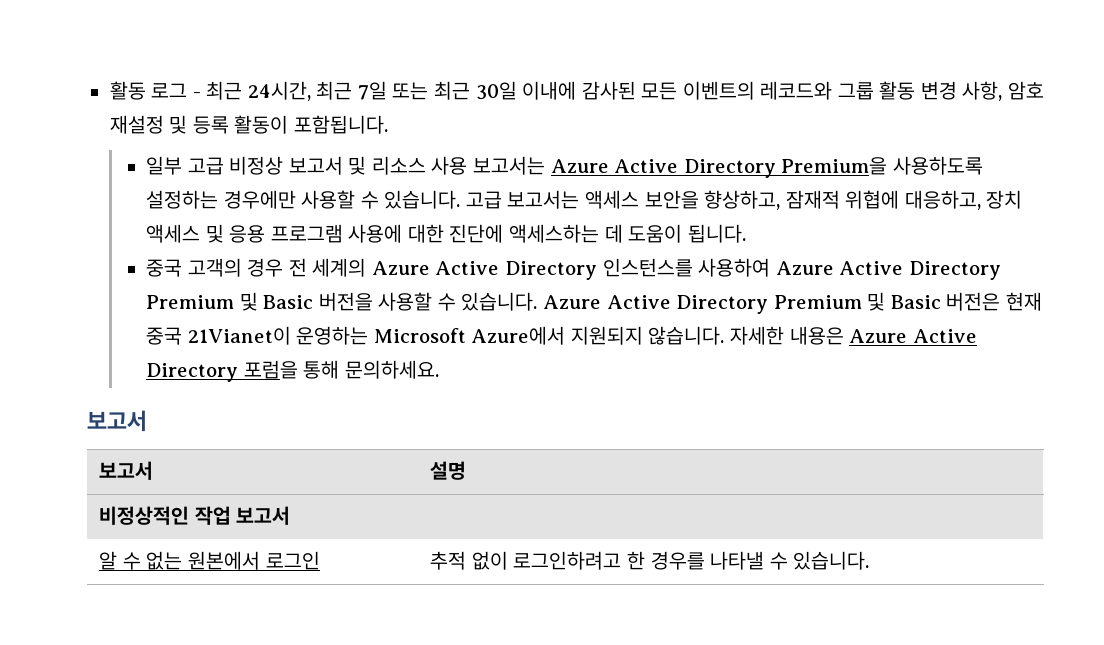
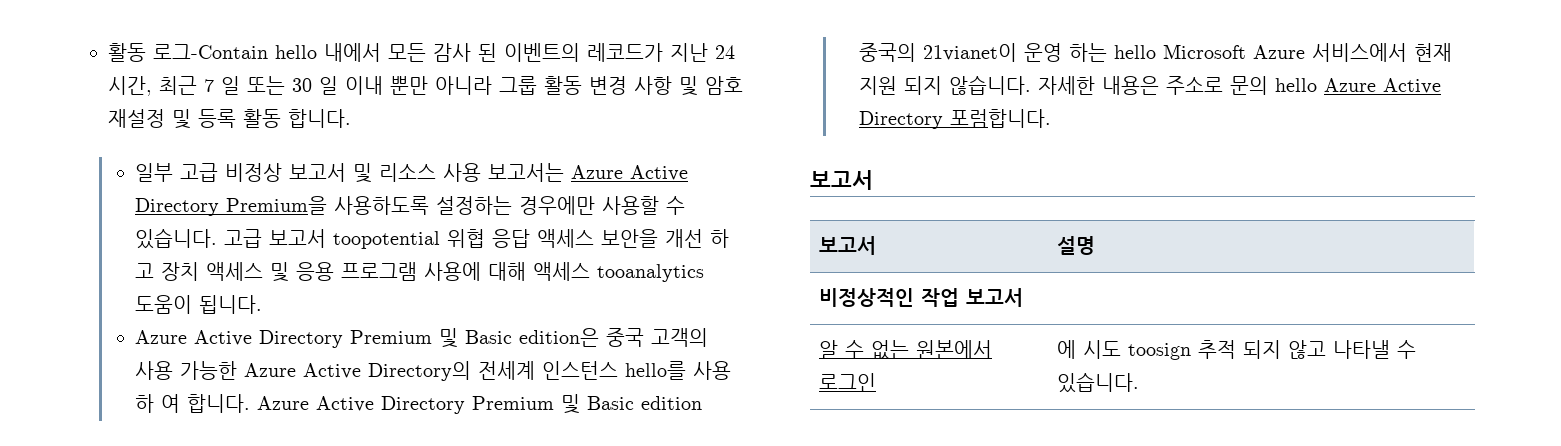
- 활동 로그 - 최근 24시간, 최근 7일 또는 최근 30일 이내에 감사된 모든 이벤트의 레코드와 그룹 활동 변경 사항, 암호 재설정 및 등록 활동이 포함됩니다.
+ 활동 로그-Contain hello 내에서 모든 감사 된 이벤트의 레코드가 지난 24 시간, 최근 7 일 또는 30 일 이내 뿐만 아니라 그룹 활동 변경 사항 및 암호 재설정 및 등록 활동 합니다.
- 고급 보고서는 액세스 보안을 향상하고, 잠재적 위협에 대응하고, 장치 액세스 및 응용 프로그램 사용에 대한 진단에 액세스하는 데 도움이 됩니다.
- 중국 고객의 경우 전 세계의 Azure Active Directory 인스턴스를 사용하여 Azure Active Directory Premium 및 Basic 버전을 사용할 수 있습니다. Azure Active Directory Premium 및 Basic 버전은 현재 중국 21Vianet이 운영하는 Microsoft Azure에서 지원되지 않습니다. 자세한 내용은 Azure Active Directory 포럼을 통해 문의하세요.
+ 고급 보고서 toopotential 위협 응답 액세스 보안을 개선 하 고 장치 액세스 및 응용 프로그램 사용에 대해 액세스 tooanalytics 도움이 됩니다.
+ Azure Active Directory Premium 및 Basic edition은 중국 고객의 사용 가능한 Azure Active Directory의 전세계 인스턴스 hello를 사용 하 여 합니다. Azure Active Directory Premium 및 Basic edition 중국의 21vianet이 운영 하는 hello Microsoft Azure 서비스에서 현재 지원 되지 않습니다. 자세한 내용은 주소로 문의 hello Azure Active Directory 포럼합니다.
- 알 수 없는 원본에서 로그인 | 추적 없이 로그인하려고 한 경우를 나타낼 수 있습니다.
+ 알 수 없는 원본에서 로그인 | 에 시도 toosign 추적 되지 않고 나타낼 수 있습니다.

